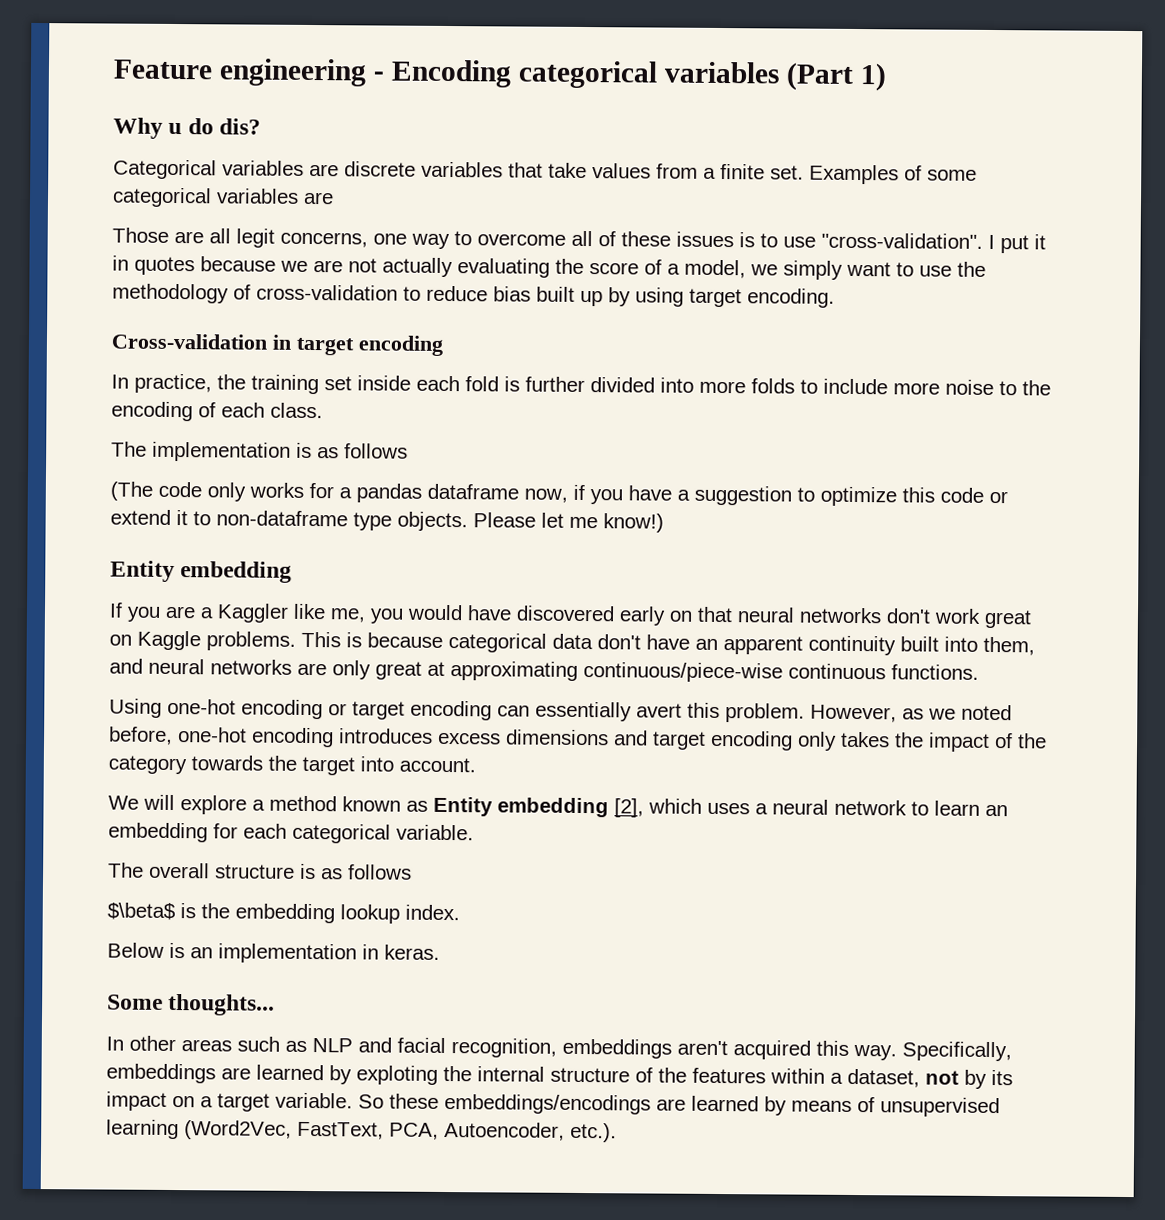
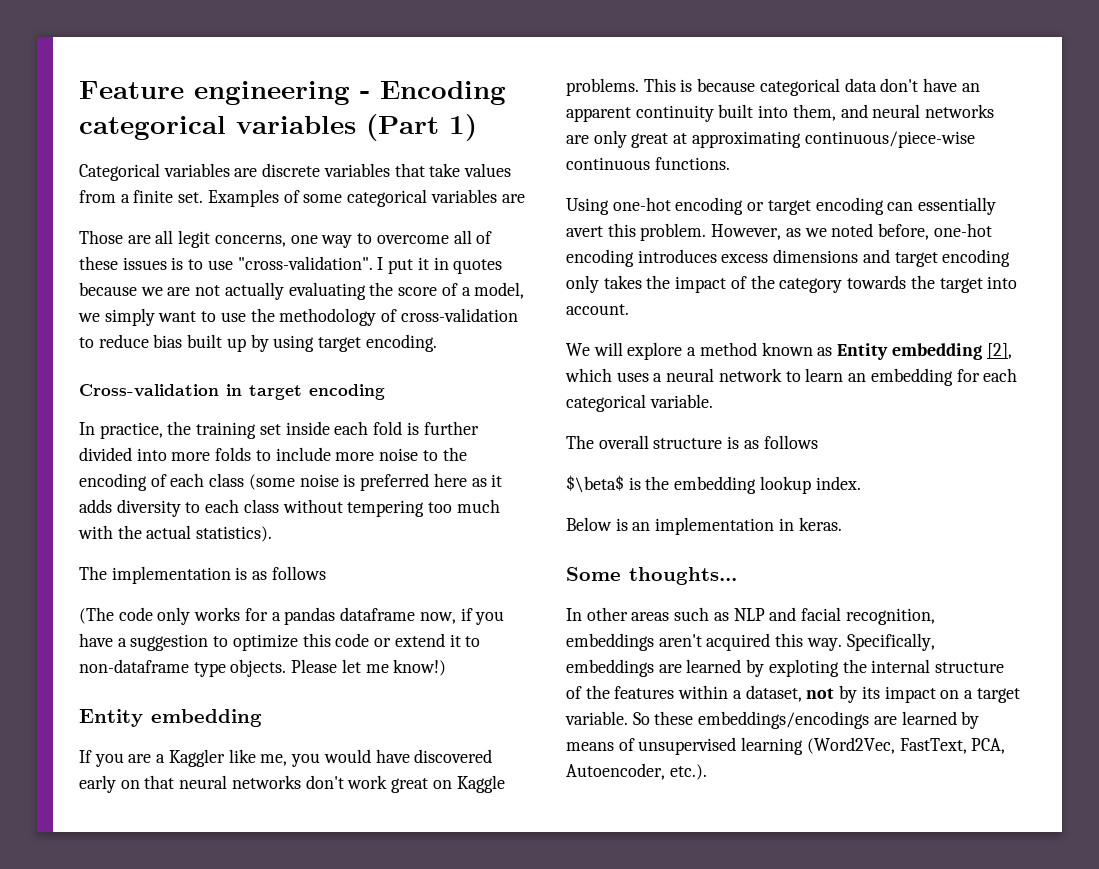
- Why u do dis?
- In practice, the training set inside each fold is further divided into more folds to include more noise to the encoding of each class.
+ In practice, the training set inside each fold is further divided into more folds to include more noise to the encoding of each class (some noise is preferred here as it adds diversity to each class without tempering too much with the actual statistics).

